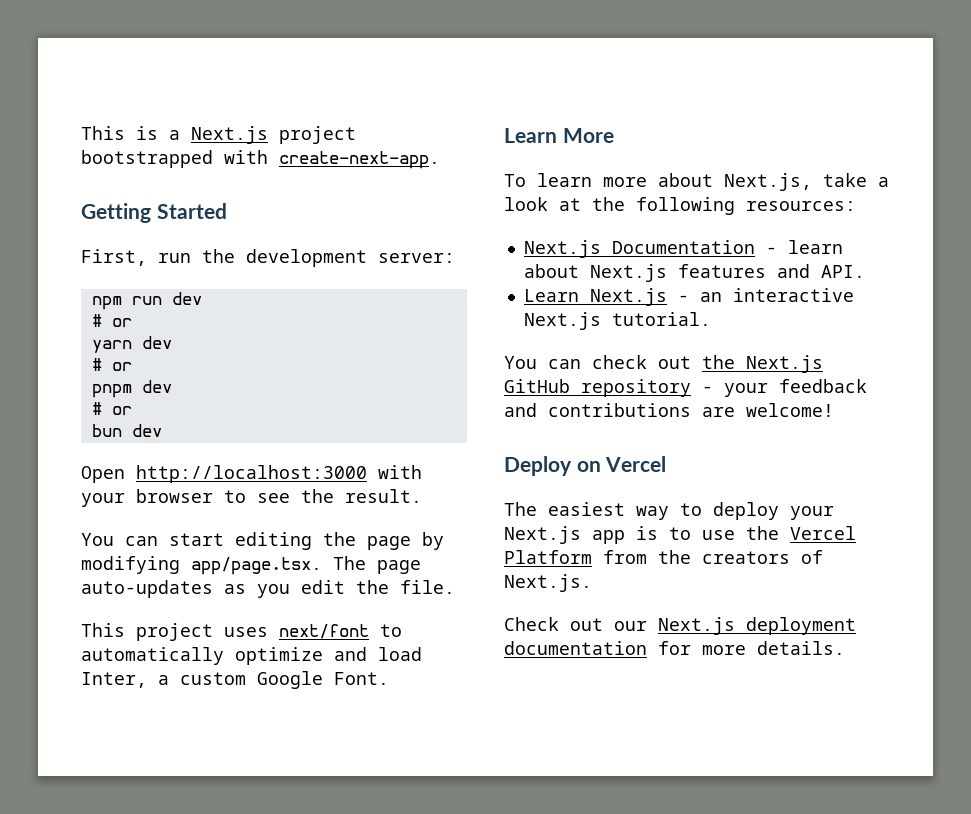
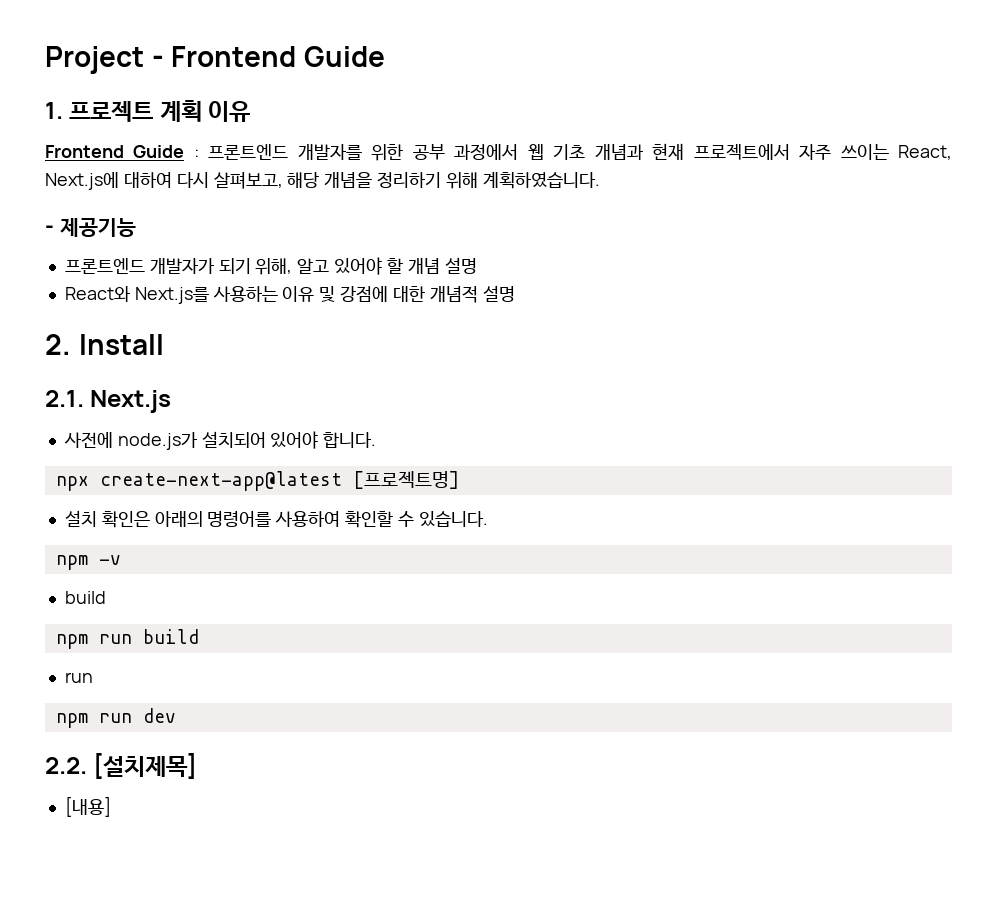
- This is a Next.js project bootstrapped with create-next-app.
- Getting Started
- First, run the development server:
+ Project - Frontend Guide
+ 1. 프로젝트 계획 이유
+ Frontend Guide : 프론트엔드 개발자를 위한 공부 과정에서 웹 기초 개념과 현재 프로젝트에서 자주 쓰이는 React, Next.js에 대하여 다시 살펴보고, 해당 개념을 정리하기 위해 계획하였습니다.
+ - 제공기능
+ 프론트엔드 개발자가 되기 위해, 알고 있어야 할 개념 설명
+ React와 Next.js를 사용하는 이유 및 강점에 대한 개념적 설명
+ 2. Install
+ 2.1. Next.js
+ 사전에 node.js가 설치되어 있어야 합니다.
+ npx create-next-app@latest [프로젝트명]
+ 설치 확인은 아래의 명령어를 사용하여 확인할 수 있습니다.
+ npm -v
+ build
+ npm run build
+ run
  npm run dev
- # or
- yarn dev
- # or
- pnpm dev
- # or
- bun dev
- Open http://localhost:3000 with your browser to see the result.
- You can start editing the page by modifying app/page.tsx. The page auto-updates as you edit the file.
- This project uses next/font to automatically optimize and load Inter, a custom Google Font.
- Learn More
- To learn more about Next.js, take a look at the following resources:
- Next.js Documentation - learn about Next.js features and API.
- Learn Next.js - an interactive Next.js tutorial.
- You can check out the Next.js GitHub repository - your feedback and contributions are welcome!
- Deploy on Vercel
- The easiest way to deploy your Next.js app is to use the Vercel Platform from the creators of Next.js.
- Check out our Next.js deployment documentation for more details.
+ 2.2. [설치제목]
+ [내용]

